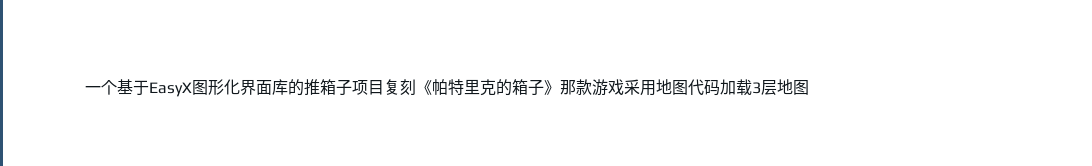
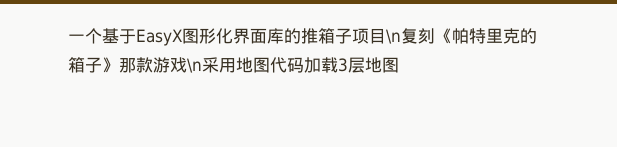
- 一个基于EasyX图形化界面库的推箱子项目复刻《帕特里克的箱子》那款游戏采用地图代码加载3层地图
+ 一个基于EasyX图形化界面库的推箱子项目\n复刻《帕特里克的箱子》那款游戏\n采用地图代码加载3层地图

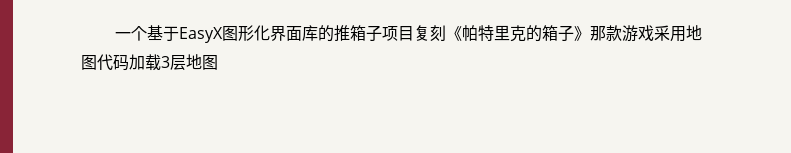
- 一个基于EasyX图形化界面库的推箱子项目\n复刻《帕特里克的箱子》那款游戏\n采用地图代码加载3层地图
+ 一个基于EasyX图形化界面库的推箱子项目复刻《帕特里克的箱子》那款游戏采用地图代码加载3层地图

